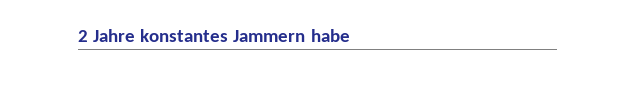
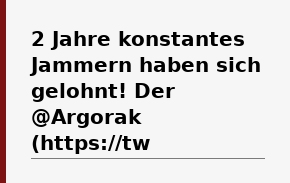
- 2 Jahre konstantes Jammern habe
+ 2 Jahre konstantes Jammern haben sich gelohnt! Der @Argorak (https://tw

